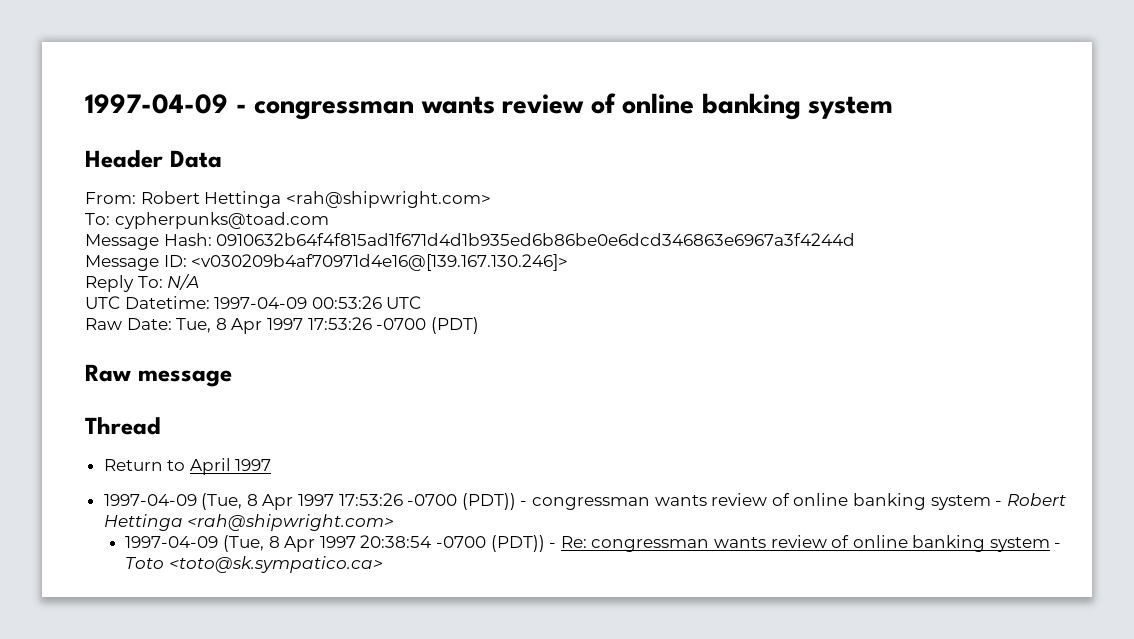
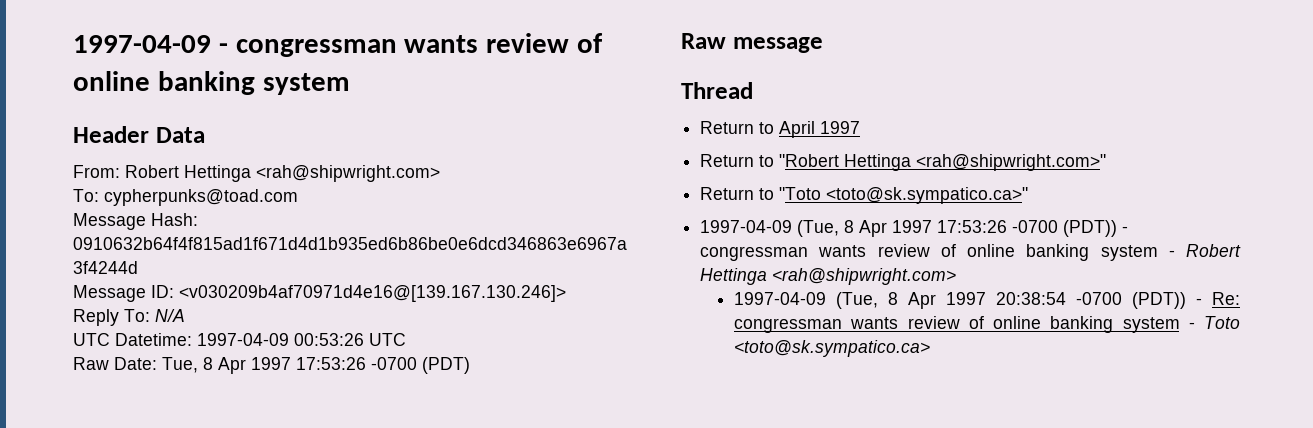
+ Return to "Robert Hettinga <rah@shipwright.com>"
+ Return to "Toto <toto@sk.sympatico.ca>"

